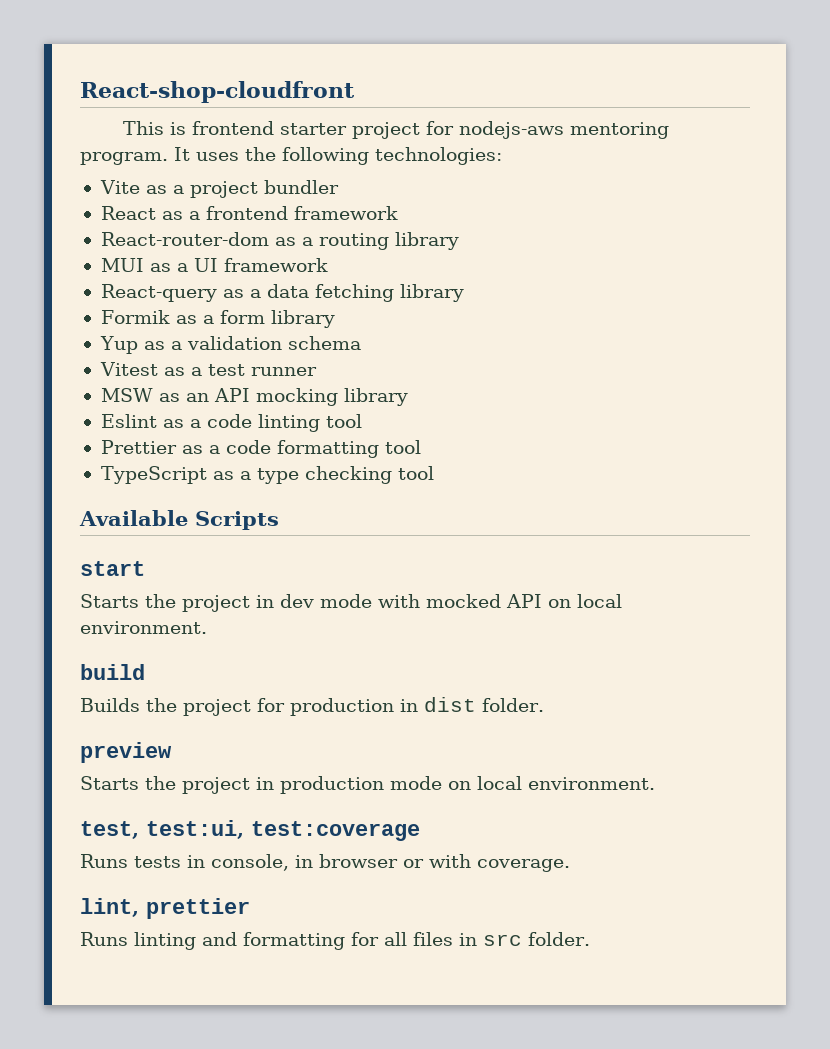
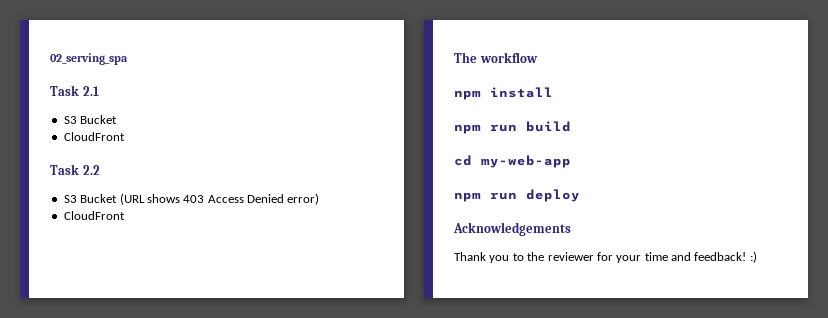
- React-shop-cloudfront
- This is frontend starter project for nodejs-aws mentoring program. It uses the following technologies:
- Vite as a project bundler
- React as a frontend framework
- React-router-dom as a routing library
- MUI as a UI framework
- React-query as a data fetching library
- Formik as a form library
- Yup as a validation schema
- Vitest as a test runner
- MSW as an API mocking library
- Eslint as a code linting tool
- Prettier as a code formatting tool
- TypeScript as a type checking tool
- Available Scripts
- start
- Starts the project in dev mode with mocked API on local environment.
- build
- Builds the project for production in dist folder.
- preview
- Starts the project in production mode on local environment.
- test, test:ui, test:coverage
- Runs tests in console, in browser or with coverage.
- lint, prettier
- Runs linting and formatting for all files in src folder.
+ 02_serving_spa
+ Task 2.1
+ S3 Bucket
+ CloudFront
+ Task 2.2
+ S3 Bucket (URL shows 403 Access Denied error)
+ CloudFront
+ The workflow
+ npm install
+ npm run build
+ cd my-web-app
+ npm run deploy
+ Acknowledgements
+ Thank you to the reviewer for your time and feedback! :)

